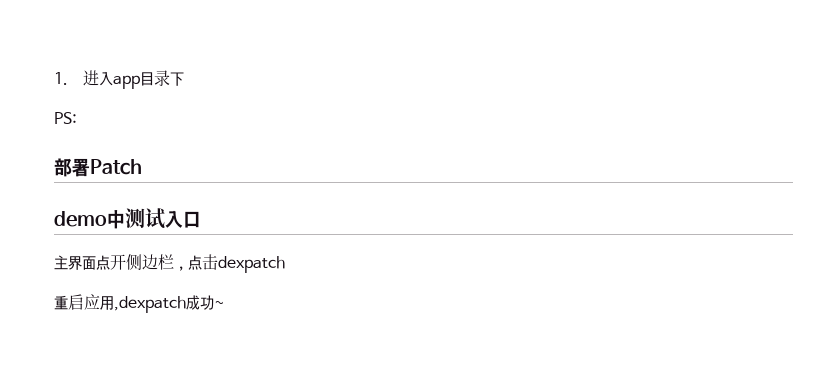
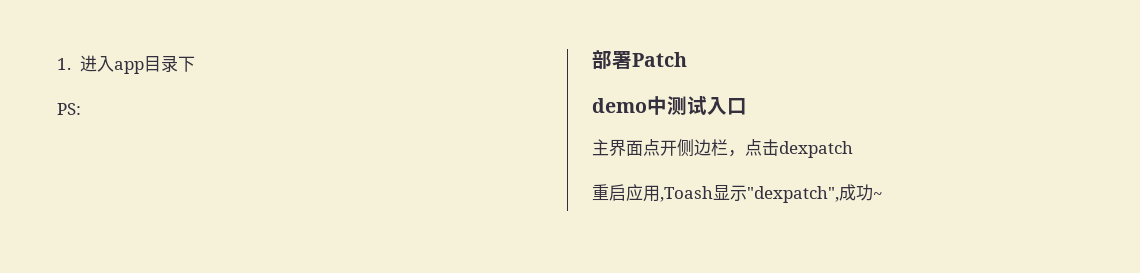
- 重启应用,dexpatch成功~
+ 重启应用,Toash显示"dexpatch",成功~

